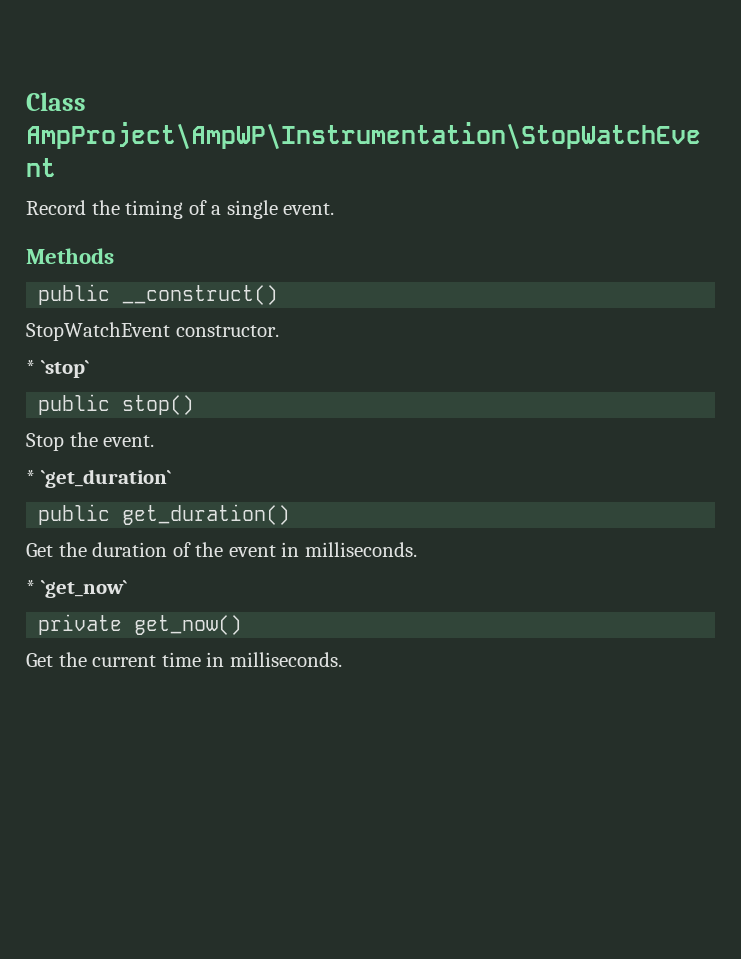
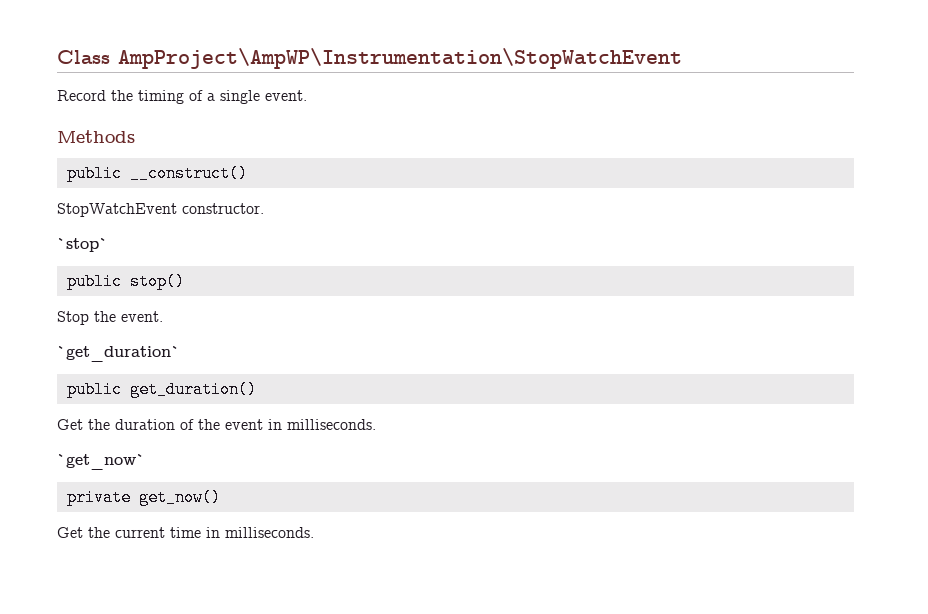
- * `stop`
+ `stop`
- * `get_duration`
+ `get_duration`
- * `get_now`
+ `get_now`

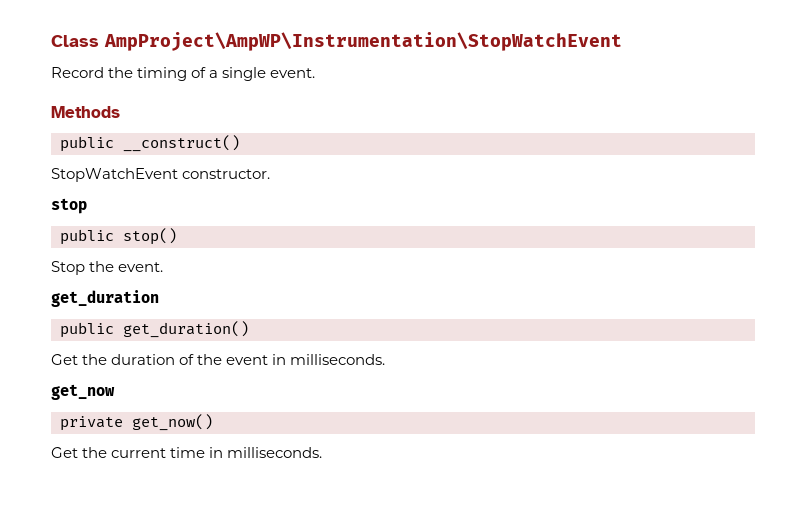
- `stop`
+ stop
- `get_duration`
+ get_duration
- `get_now`
+ get_now

